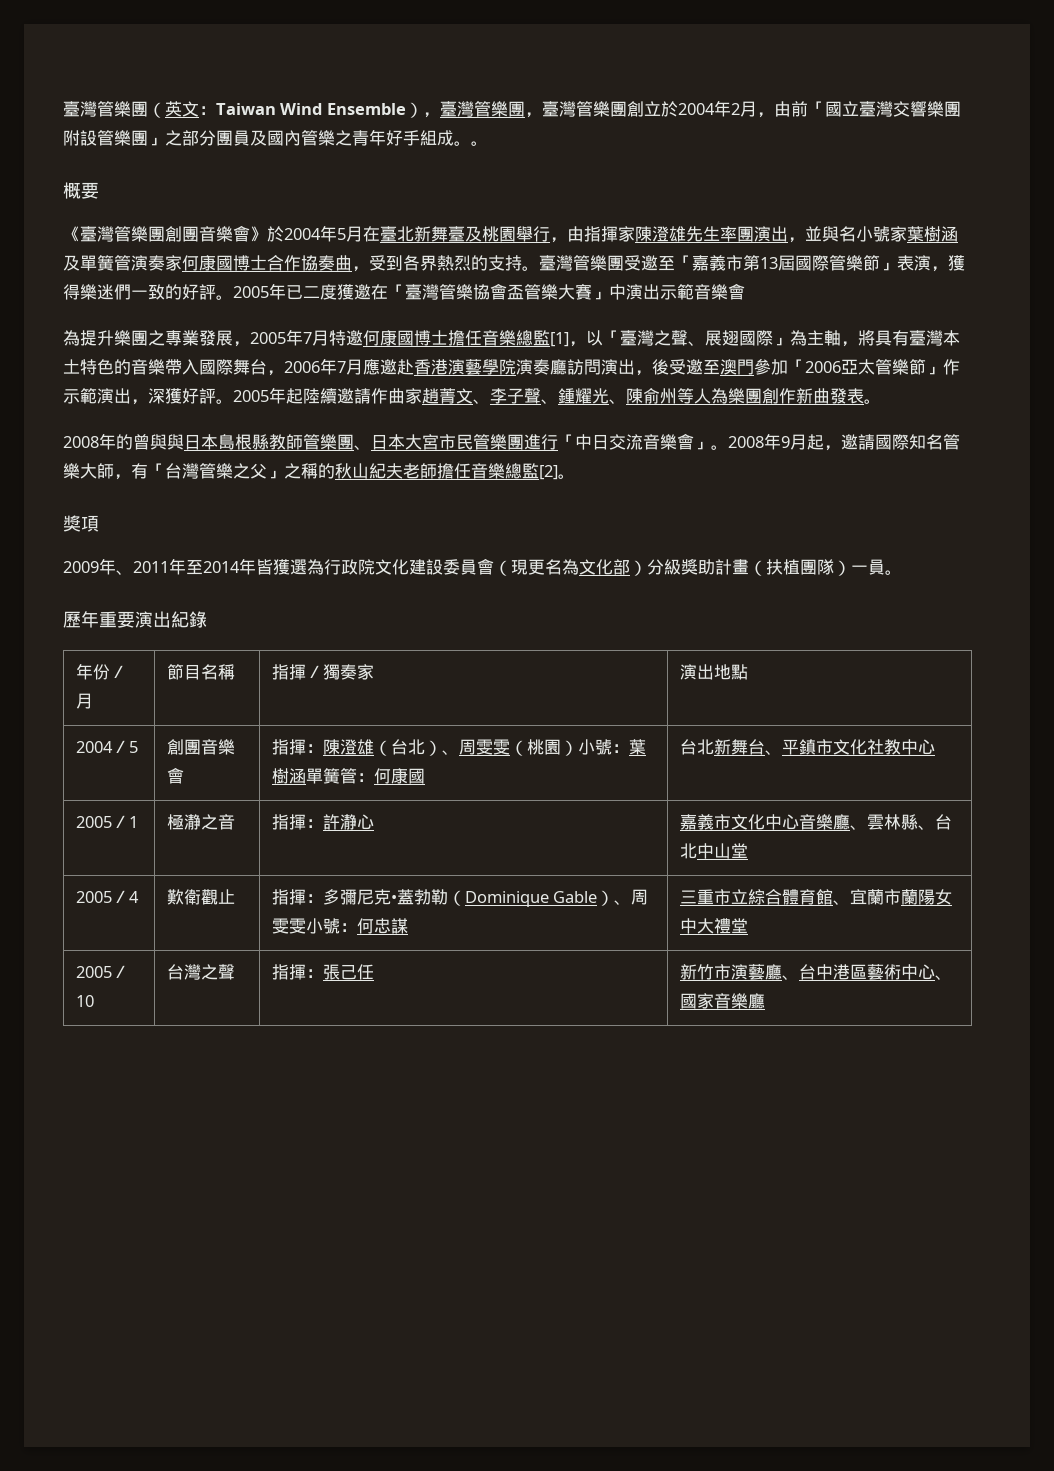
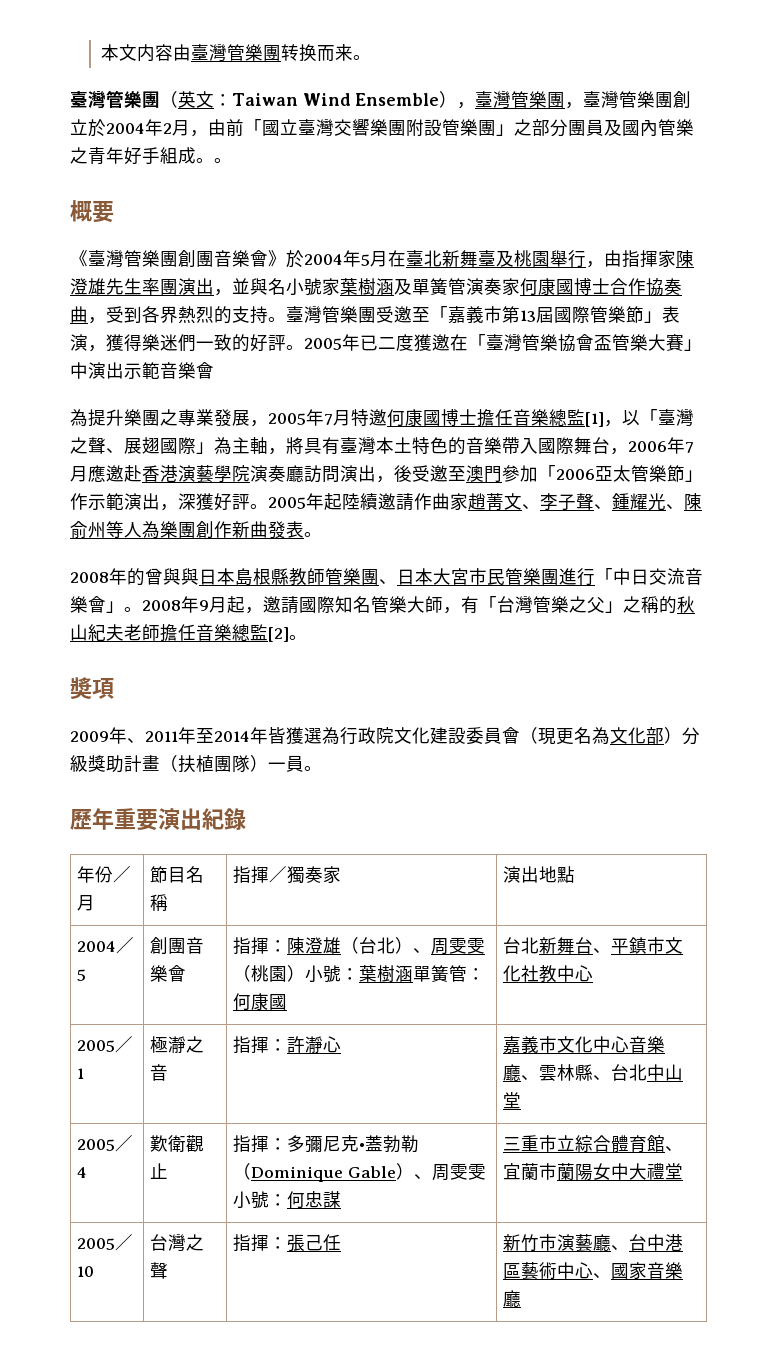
+ 本文内容由臺灣管樂團转换而来。

